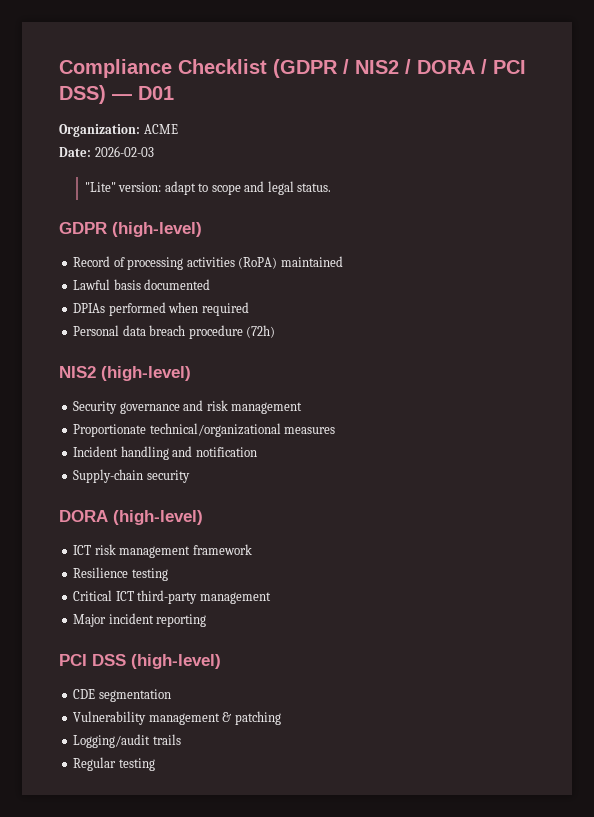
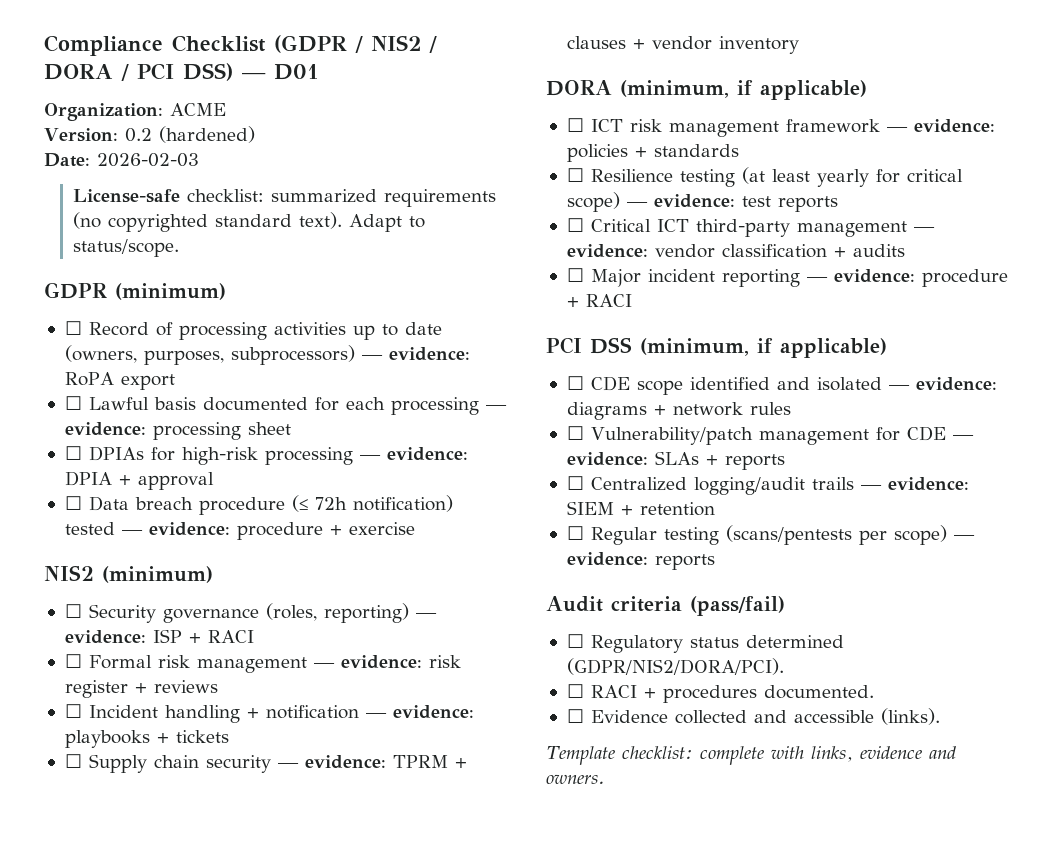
+ Version: 0.2 (hardened)
- "Lite" version: adapt to scope and legal status.
+ License-safe checklist: summarized requirements (no copyrighted standard text). Adapt to status/scope.
- GDPR (high-level)
- Record of processing activities (RoPA) maintained
- Lawful basis documented
- DPIAs performed when required
- Personal data breach procedure (72h)
- NIS2 (high-level)
- Security governance and risk management
- Proportionate technical/organizational measures
- Incident handling and notification
- Supply-chain security
- DORA (high-level)
- ICT risk management framework
- Resilience testing
- Critical ICT third-party management
- Major incident reporting
- PCI DSS (high-level)
- CDE segmentation
- Vulnerability management & patching
- Logging/audit trails
- Regular testing
+ GDPR (minimum)
+ ☐ Record of processing activities up to date (owners, purposes, subprocessors) — evidence: RoPA export
+ ☐ Lawful basis documented for each processing — evidence: processing sheet
+ ☐ DPIAs for high-risk processing — evidence: DPIA + approval
+ ☐ Data breach procedure (≤ 72h notification) tested — evidence: procedure + exercise
+ NIS2 (minimum)
+ ☐ Security governance (roles, reporting) — evidence: ISP + RACI
+ ☐ Formal risk management — evidence: risk register + reviews
+ ☐ Incident handling + notification — evidence: playbooks + tickets
+ ☐ Supply chain security — evidence: TPRM + clauses + vendor inventory
+ DORA (minimum, if applicable)
+ ☐ ICT risk management framework — evidence: policies + standards
+ ☐ Resilience testing (at least yearly for critical scope) — evidence: test reports
+ ☐ Critical ICT third-party management — evidence: vendor classification + audits
+ ☐ Major incident reporting — evidence: procedure + RACI
+ PCI DSS (minimum, if applicable)
+ ☐ CDE scope identified and isolated — evidence: diagrams + network rules
+ ☐ Vulnerability/patch management for CDE — evidence: SLAs + reports
+ ☐ Centralized logging/audit trails — evidence: SIEM + retention
+ ☐ Regular testing (scans/pentests per scope) — evidence: reports
+ Audit criteria (pass/fail)
+ ☐ Regulatory status determined (GDPR/NIS2/DORA/PCI).
+ ☐ RACI + procedures documented.
+ ☐ Evidence collected and accessible (links).
+ Template checklist: complete with links, evidence and owners.

